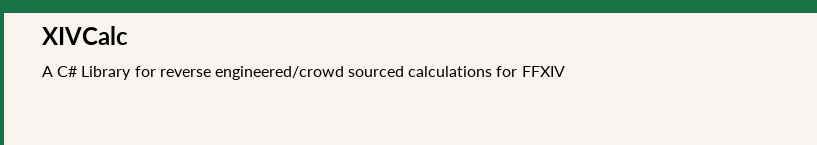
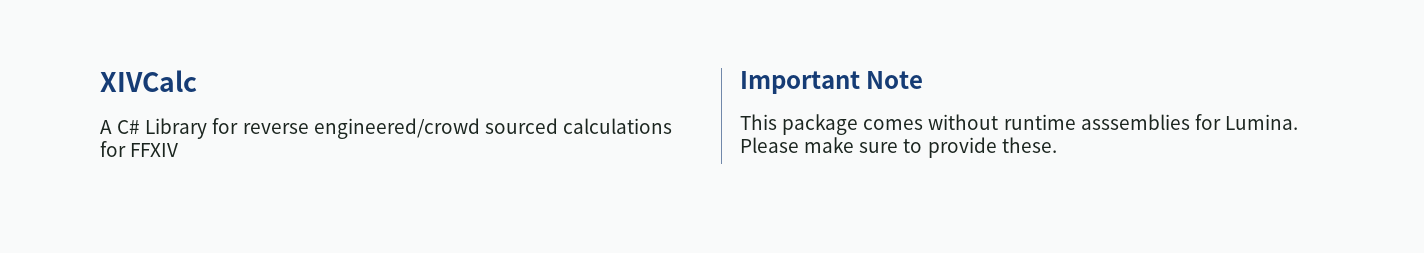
+ Important Note
+ This package comes without runtime asssemblies for Lumina. Please make sure to provide these.

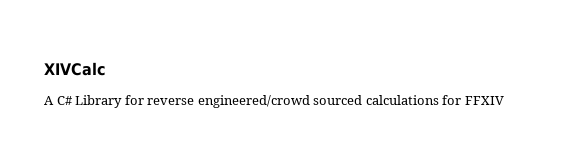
- Important Note
- This package comes without runtime asssemblies for Lumina. Please make sure to provide these.

